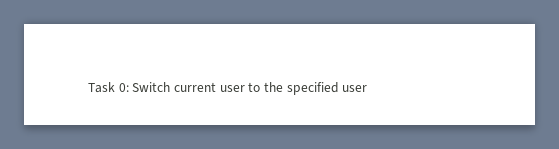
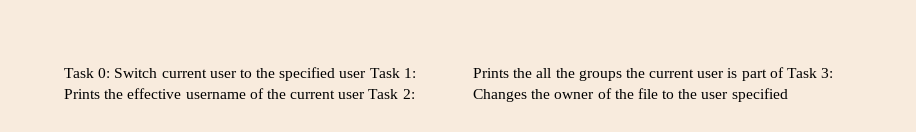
- Task 0: Switch current user to the specified user
+ Task 0: Switch current user to the specified user Task 1: Prints the effective username of the current user Task 2: Prints the all the groups the current user is part of Task 3: Changes the owner of the file to the user specified

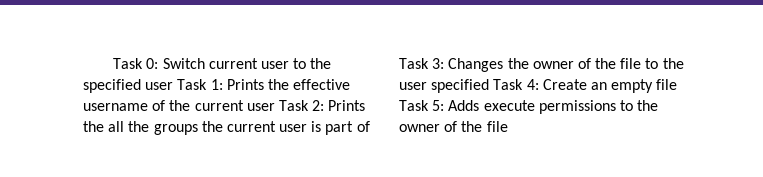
- Task 0: Switch current user to the specified user Task 1: Prints the effective username of the current user Task 2: Prints the all the groups the current user is part of Task 3: Changes the owner of the file to the user specified
+ Task 0: Switch current user to the specified user Task 1: Prints the effective username of the current user Task 2: Prints the all the groups the current user is part of Task 3: Changes the owner of the file to the user specified Task 4: Create an empty file Task 5: Adds execute permissions to the owner of the file

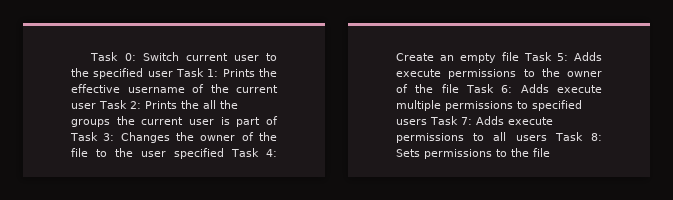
- Adds execute permissions to the owner of the file
+ Adds execute permissions to the owner of the file Task 6: Adds execute multiple permissions to specified users Task 7: Adds execute permissions to all users Task 8: Sets permissions to the file

